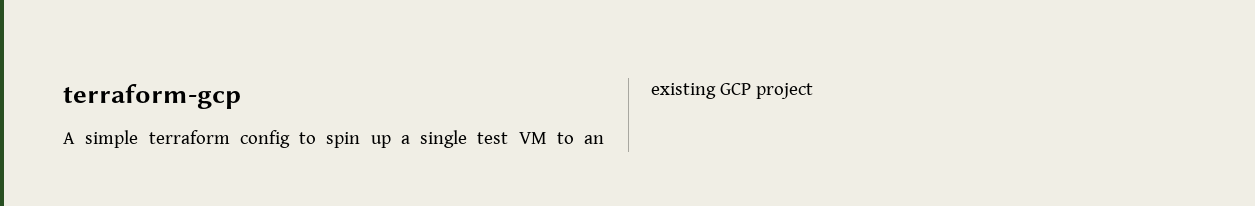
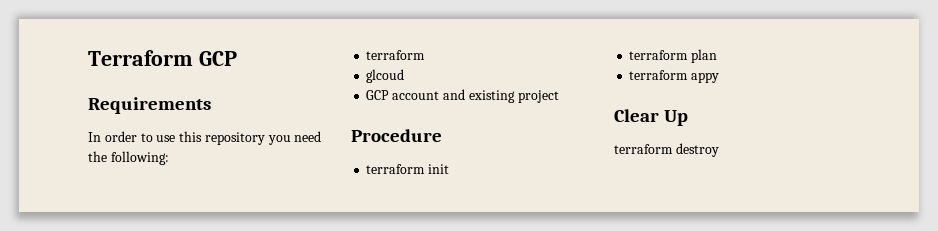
- terraform-gcp
- A simple terraform config to spin up a single test VM to an existing GCP project
+ Terraform GCP
+ Requirements
+ In order to use this repository you need the following:
+ terraform
+ glcoud
+ GCP account and existing project
+ Procedure
+ terraform init
+ terraform plan
+ terraform appy
+ Clear Up
+ terraform destroy

